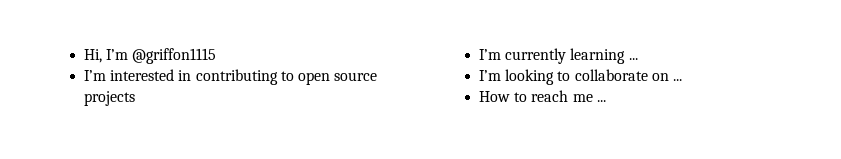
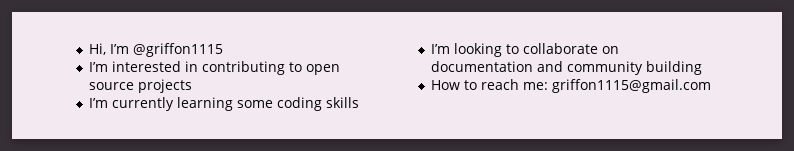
- I’m currently learning ...
+ I’m currently learning some coding skills
- I’m looking to collaborate on ...
+ I’m looking to collaborate on documentation and community building
- How to reach me ...
+ How to reach me: griffon1115@gmail.com

